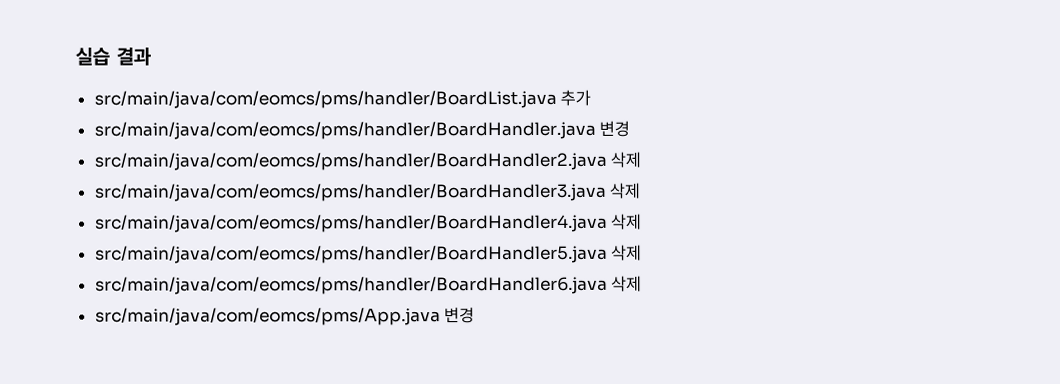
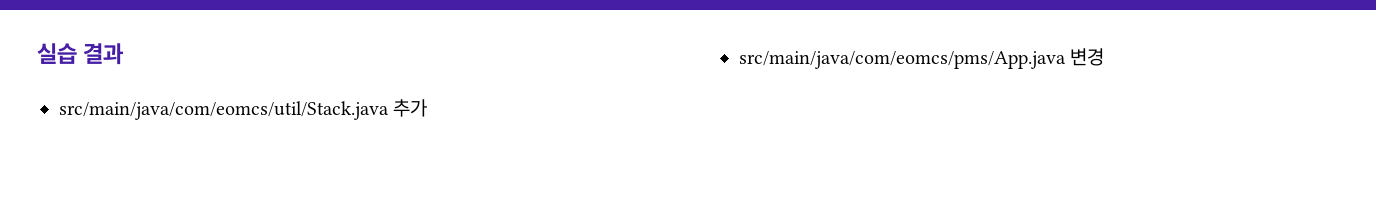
- src/main/java/com/eomcs/pms/handler/BoardList.java 추가
+ src/main/java/com/eomcs/util/Stack.java 추가
- src/main/java/com/eomcs/pms/handler/BoardHandler.java 변경
- src/main/java/com/eomcs/pms/handler/BoardHandler2.java 삭제
- src/main/java/com/eomcs/pms/handler/BoardHandler3.java 삭제
- src/main/java/com/eomcs/pms/handler/BoardHandler4.java 삭제
- src/main/java/com/eomcs/pms/handler/BoardHandler5.java 삭제
- src/main/java/com/eomcs/pms/handler/BoardHandler6.java 삭제

